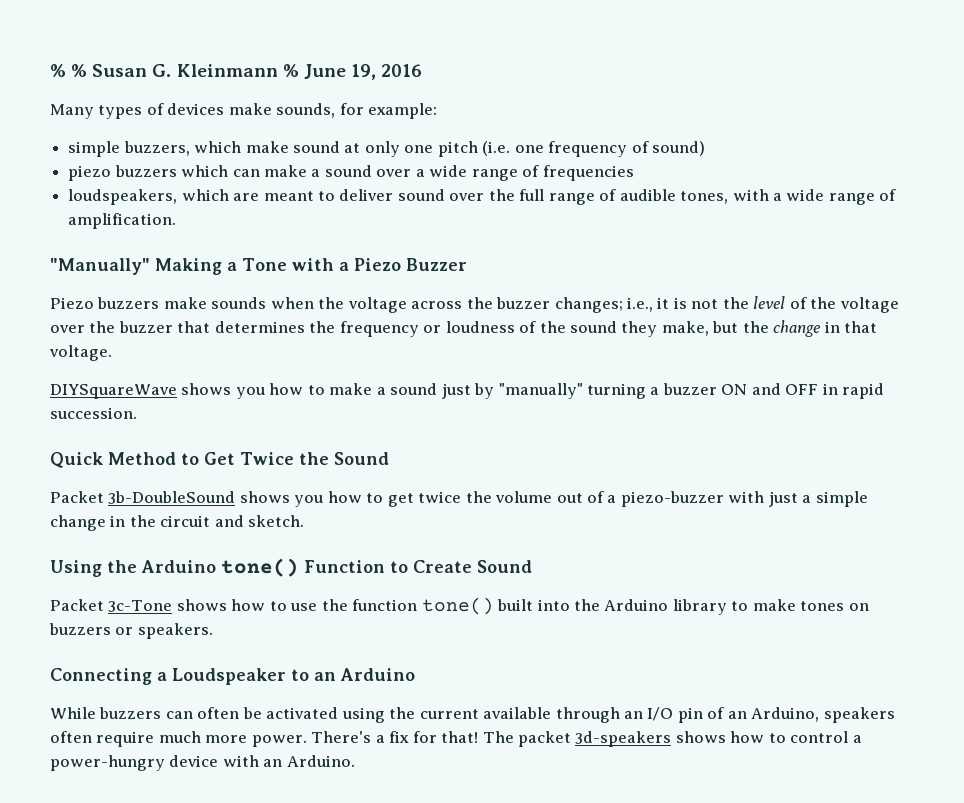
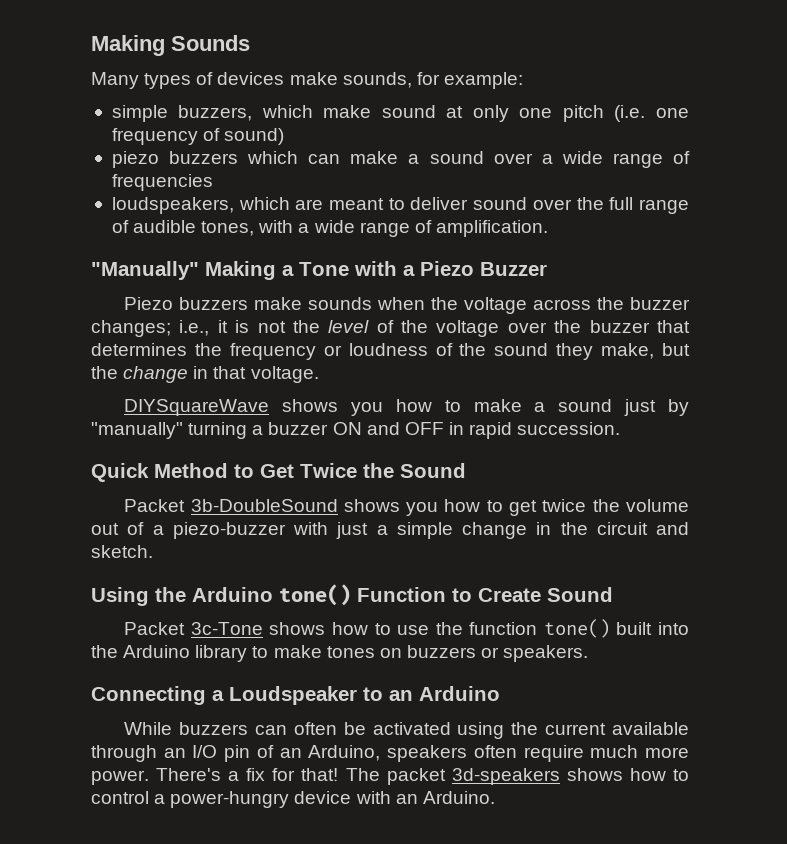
- % % Susan G. Kleinmann % June 19, 2016
+ Making Sounds

